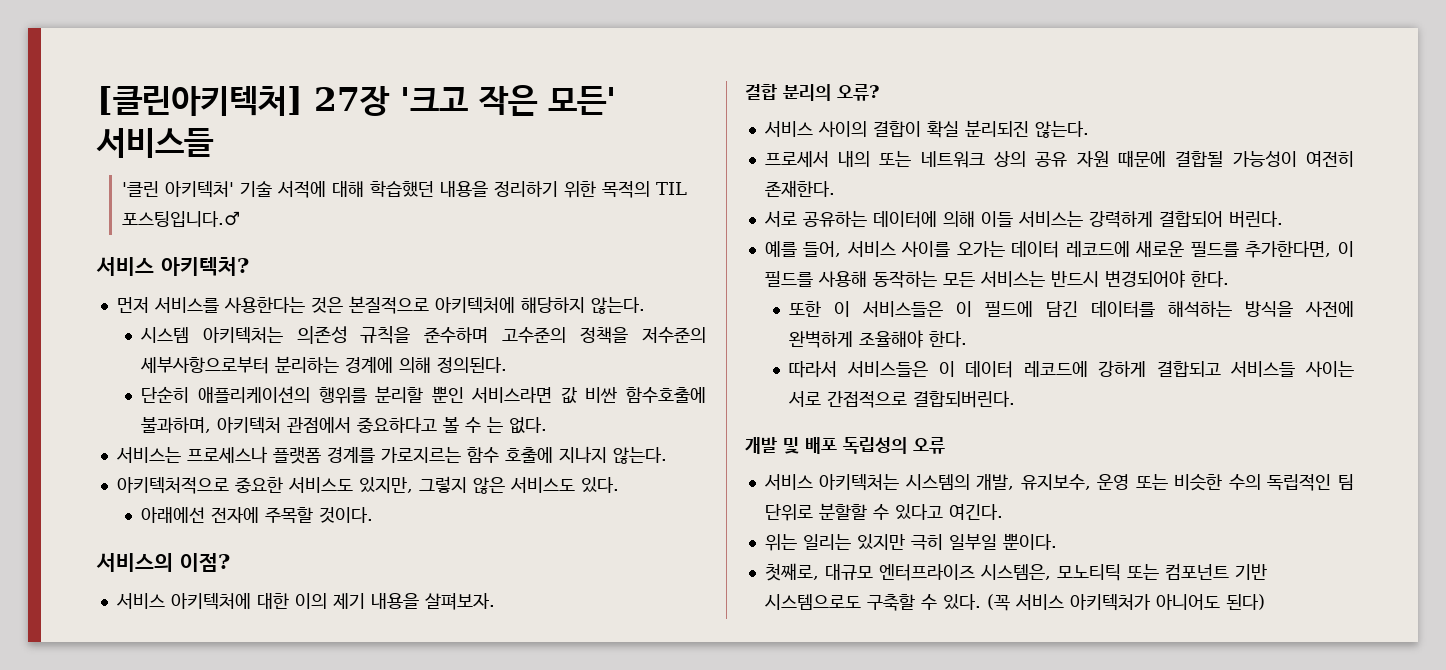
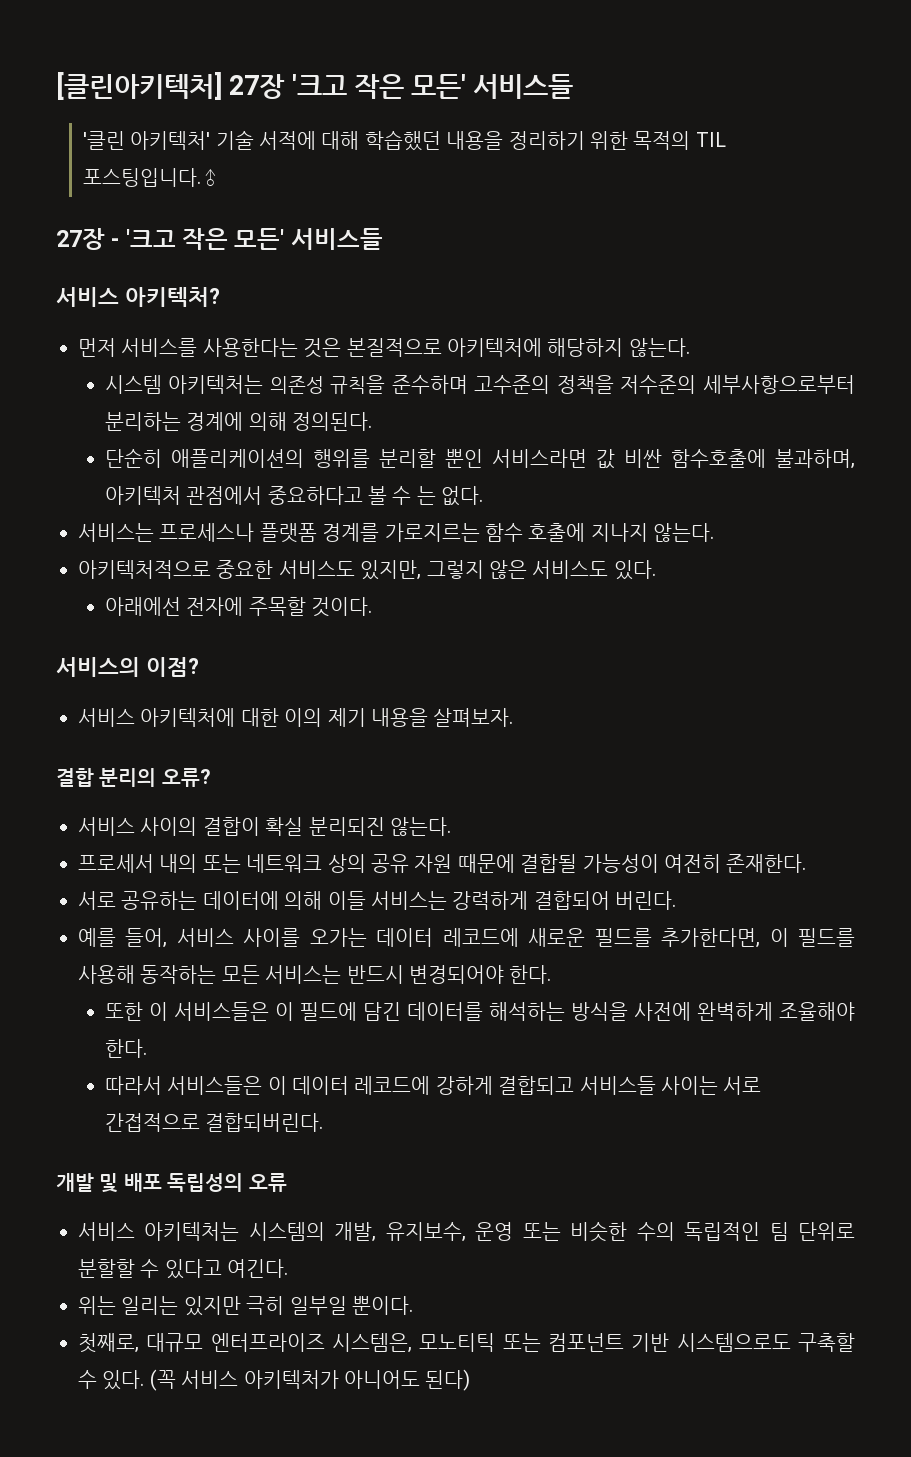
+ 27장 - '크고 작은 모든' 서비스들

